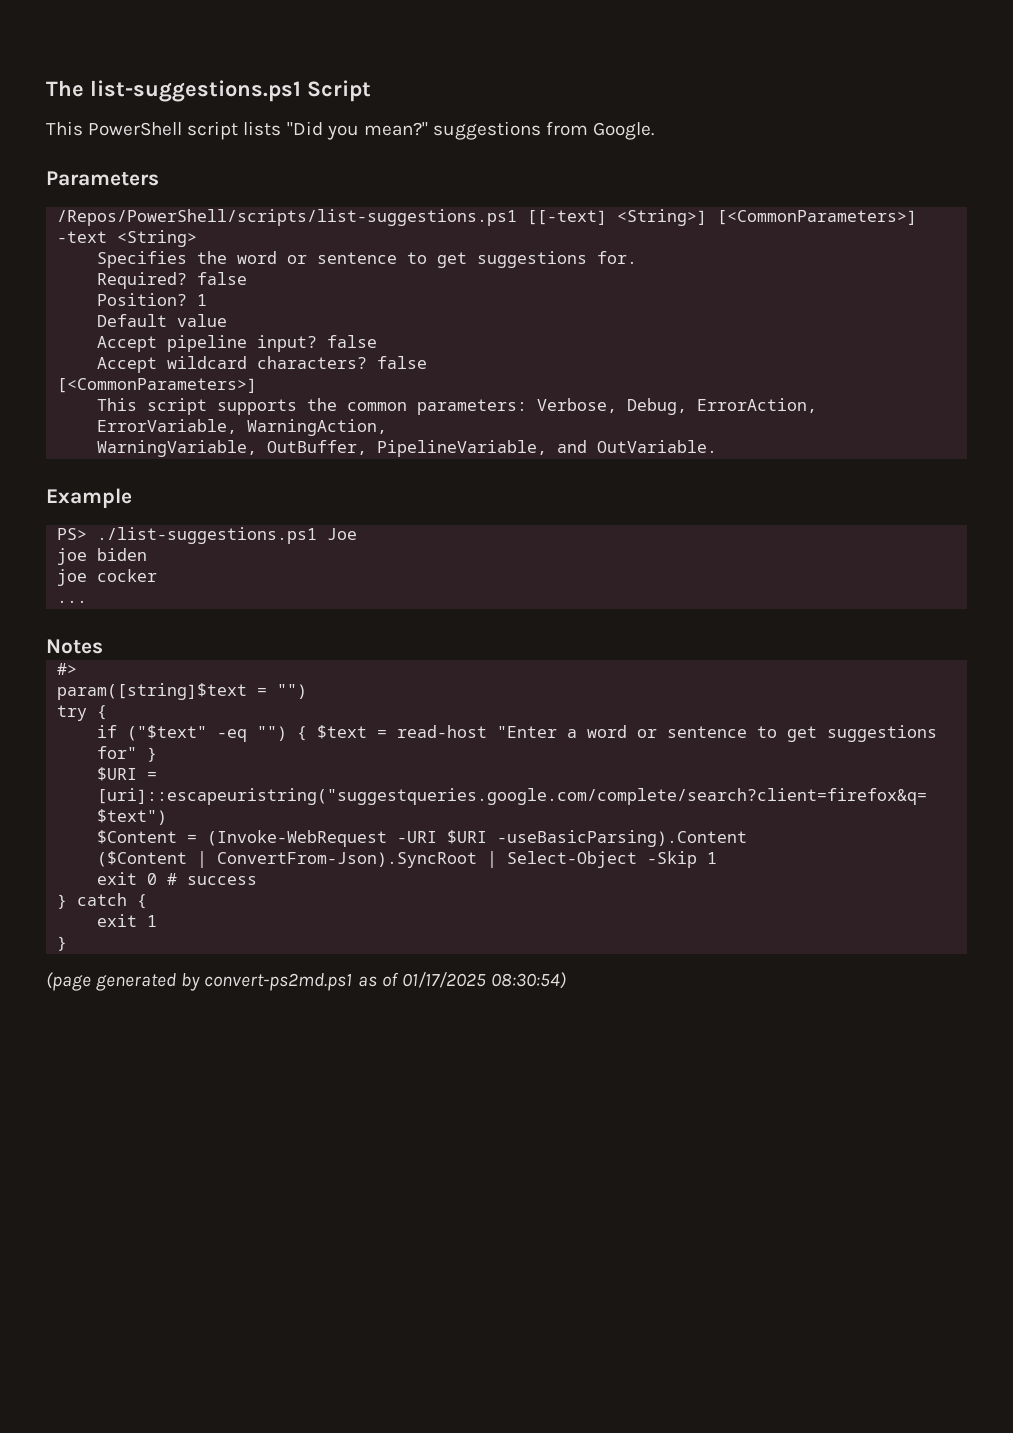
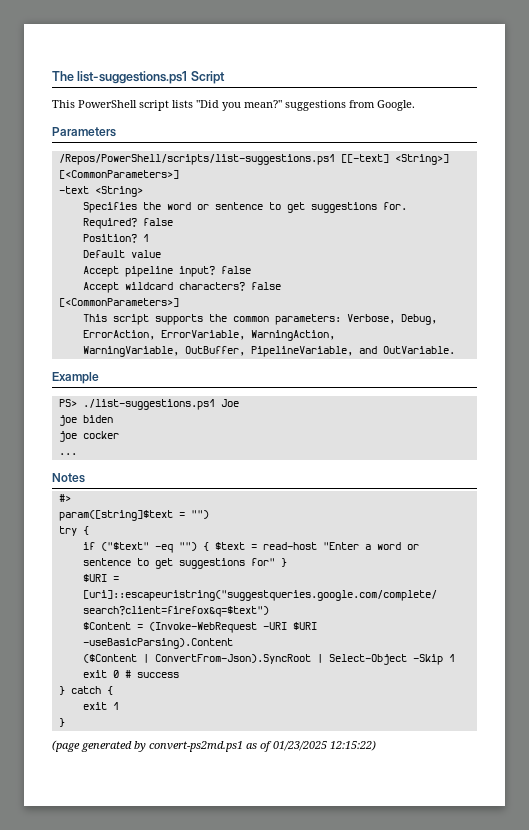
- (page generated by convert-ps2md.ps1 as of 01/17/2025 08:30:54)
+ (page generated by convert-ps2md.ps1 as of 01/23/2025 12:15:22)

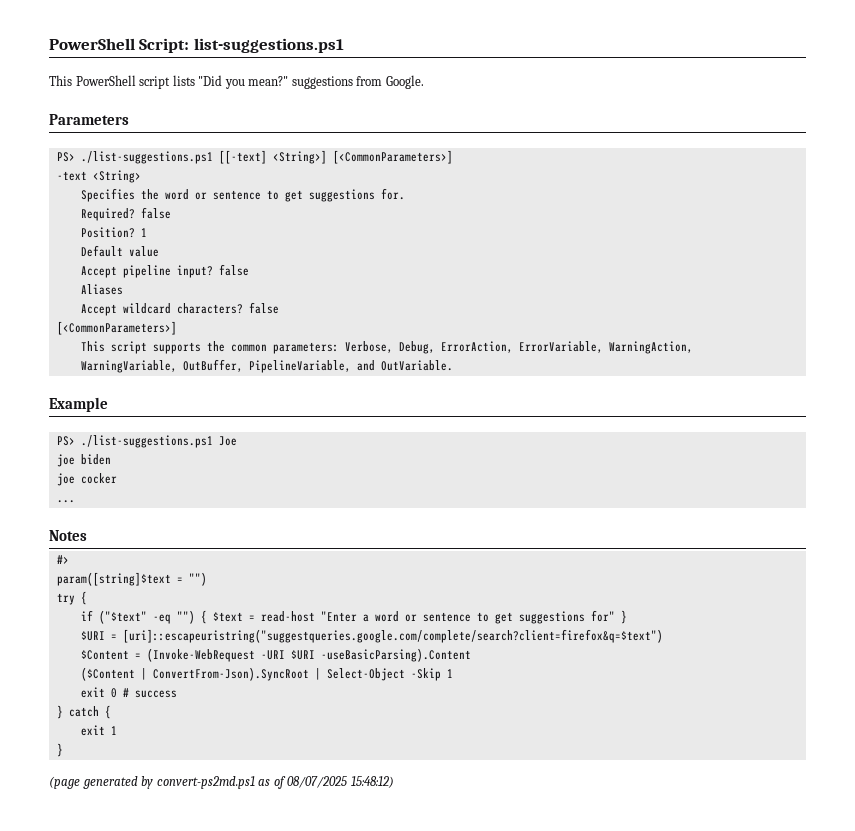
- The list-suggestions.ps1 Script
+ PowerShell Script: list-suggestions.ps1
- /Repos/PowerShell/scripts/list-suggestions.ps1 [[-text] <String>] [<CommonParameters>]
+ PS> ./list-suggestions.ps1 [[-text] <String>] [<CommonParameters>]
+ Aliases
- (page generated by convert-ps2md.ps1 as of 01/23/2025 12:15:22)
+ (page generated by convert-ps2md.ps1 as of 08/07/2025 15:48:12)

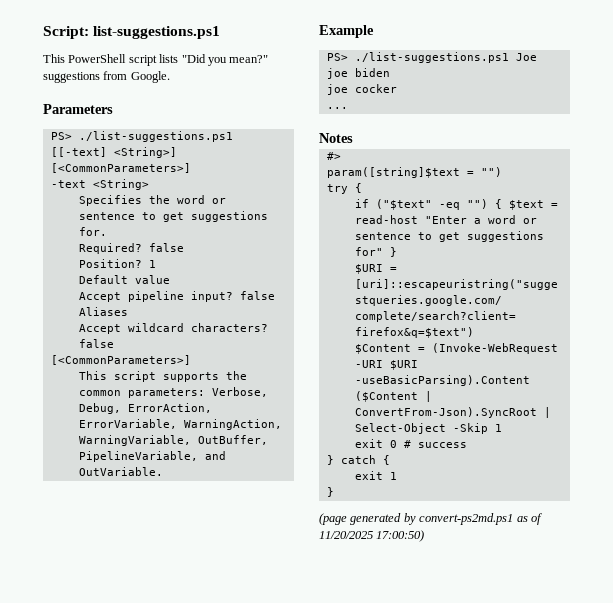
- PowerShell Script: list-suggestions.ps1
+ Script: list-suggestions.ps1
- (page generated by convert-ps2md.ps1 as of 08/07/2025 15:48:12)
+ (page generated by convert-ps2md.ps1 as of 11/20/2025 17:00:50)

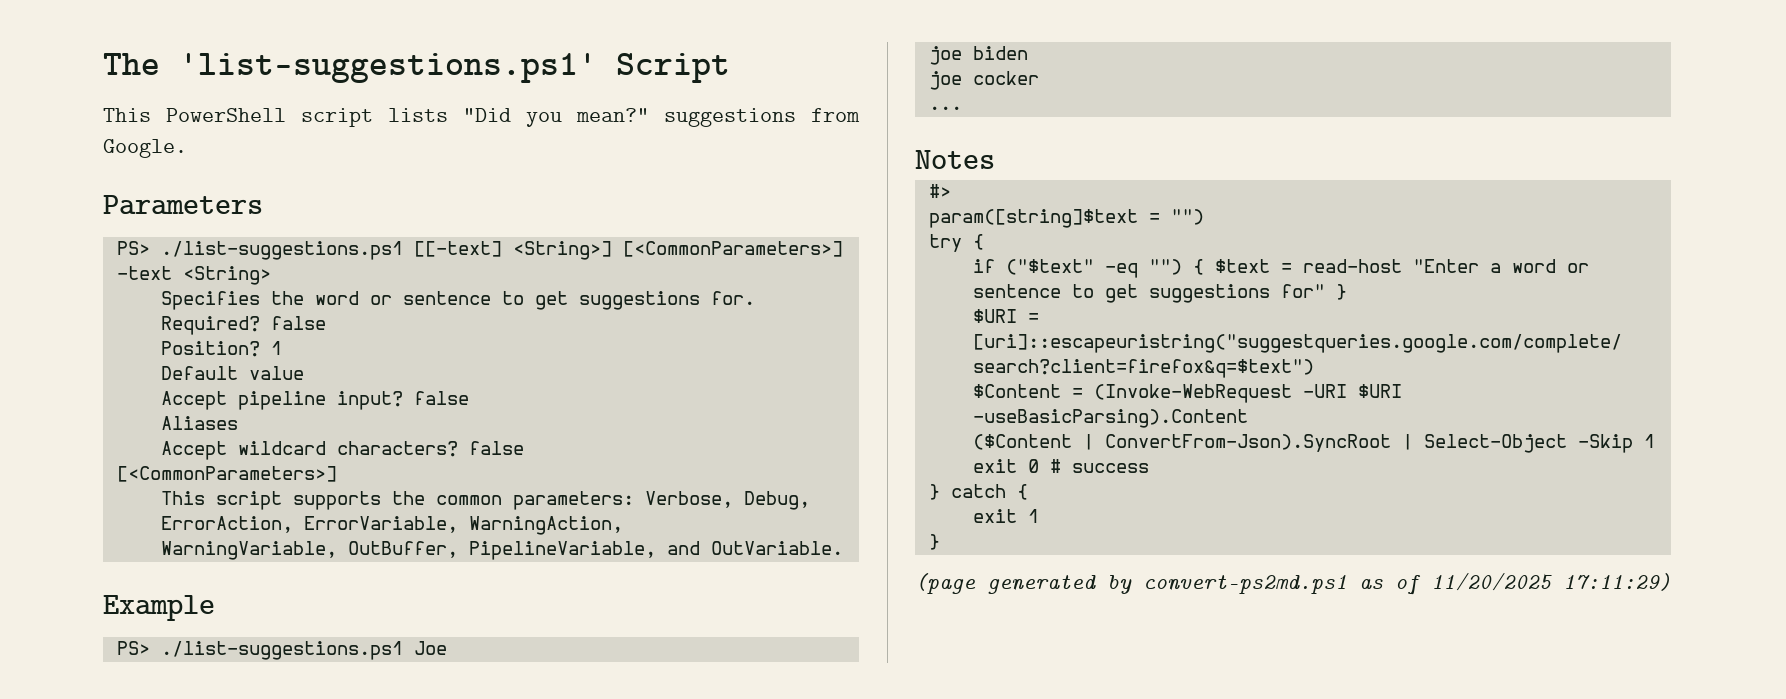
- Script: list-suggestions.ps1
+ The 'list-suggestions.ps1' Script
- (page generated by convert-ps2md.ps1 as of 11/20/2025 17:00:50)
+ (page generated by convert-ps2md.ps1 as of 11/20/2025 17:11:29)

